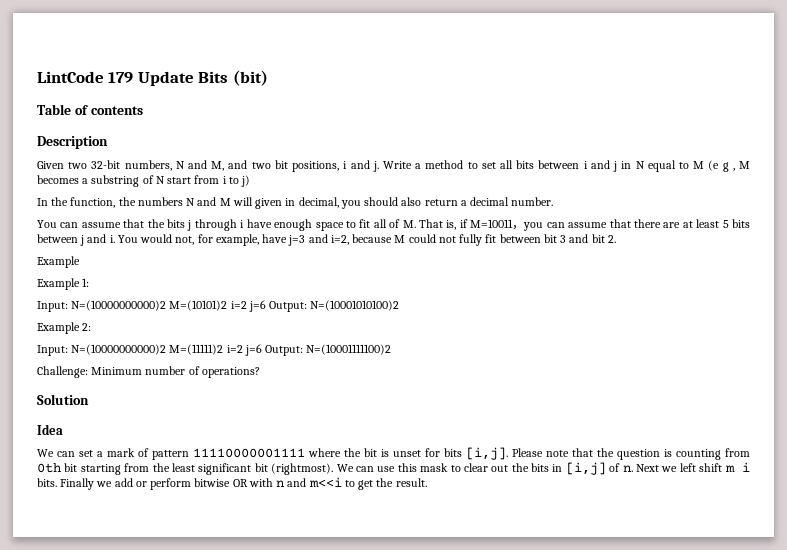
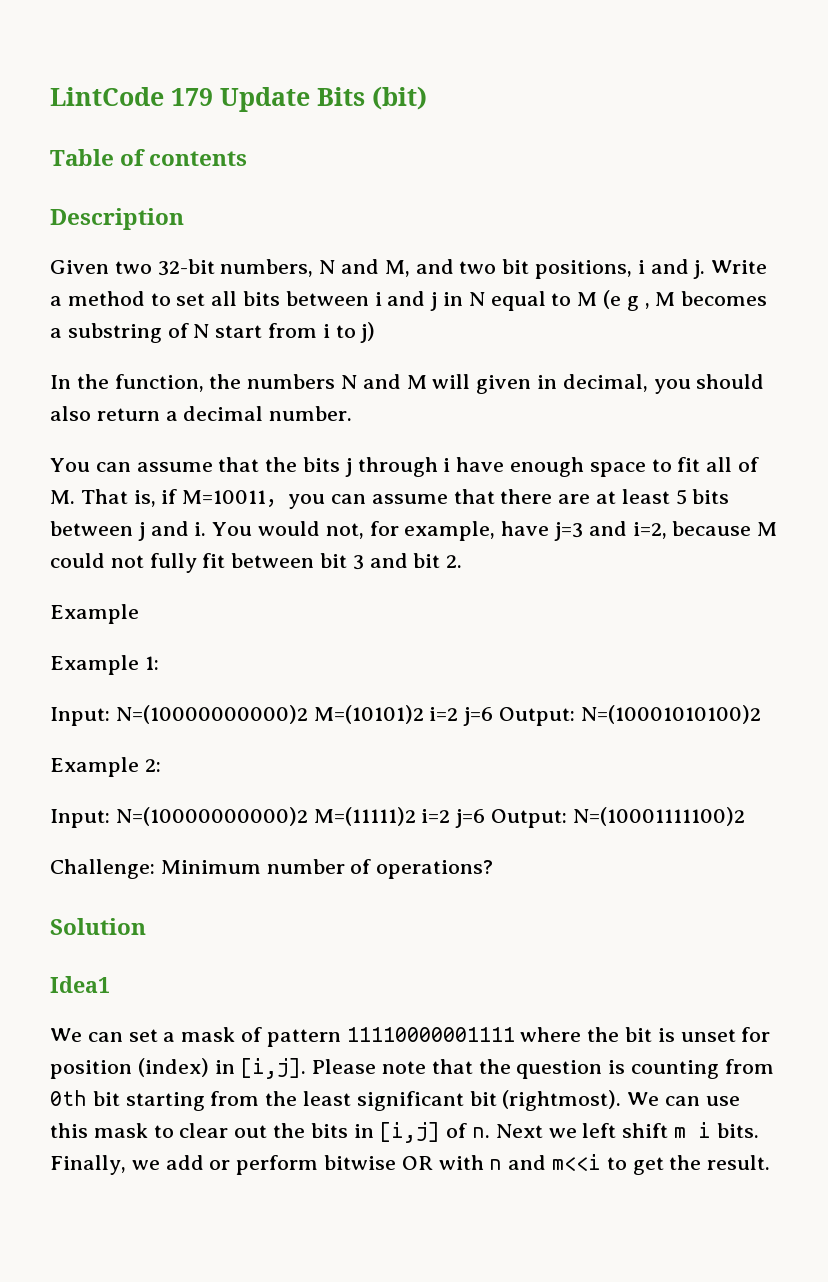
- Idea
+ Idea1
- We can set a mark of pattern 11110000001111 where the bit is unset for bits [i,j].
+ We can set a mask of pattern 11110000001111 where the bit is unset for position (index) in [i,j].
- Finally we add or perform bitwise OR with n and m<<i to get the result.
+ Finally, we add or perform bitwise OR with n and m<<i to get the result.

